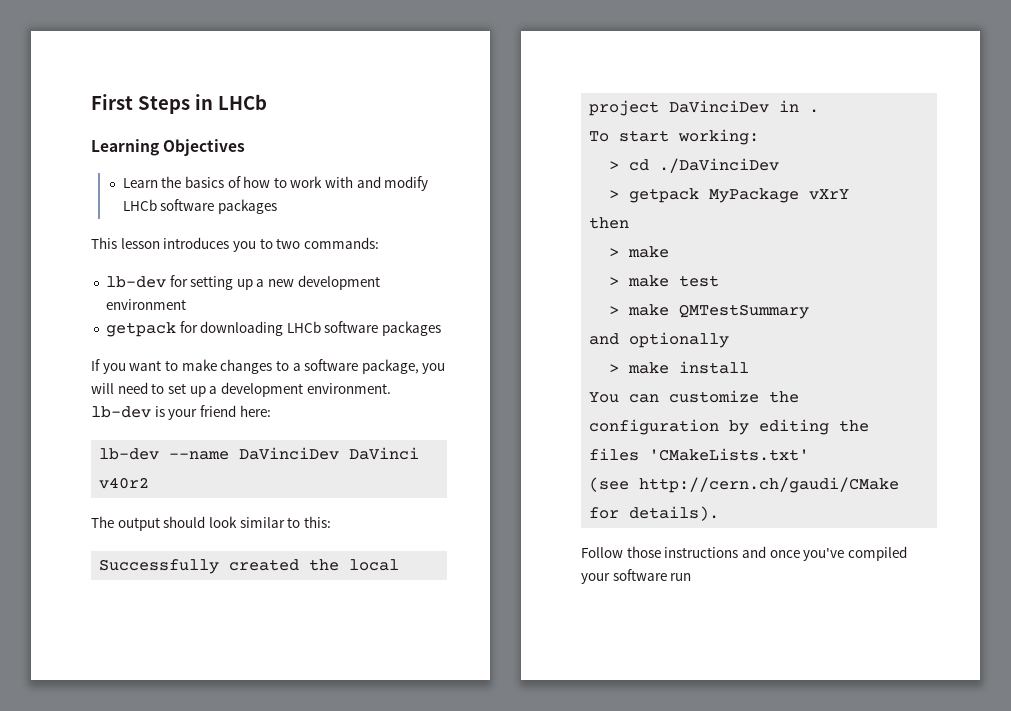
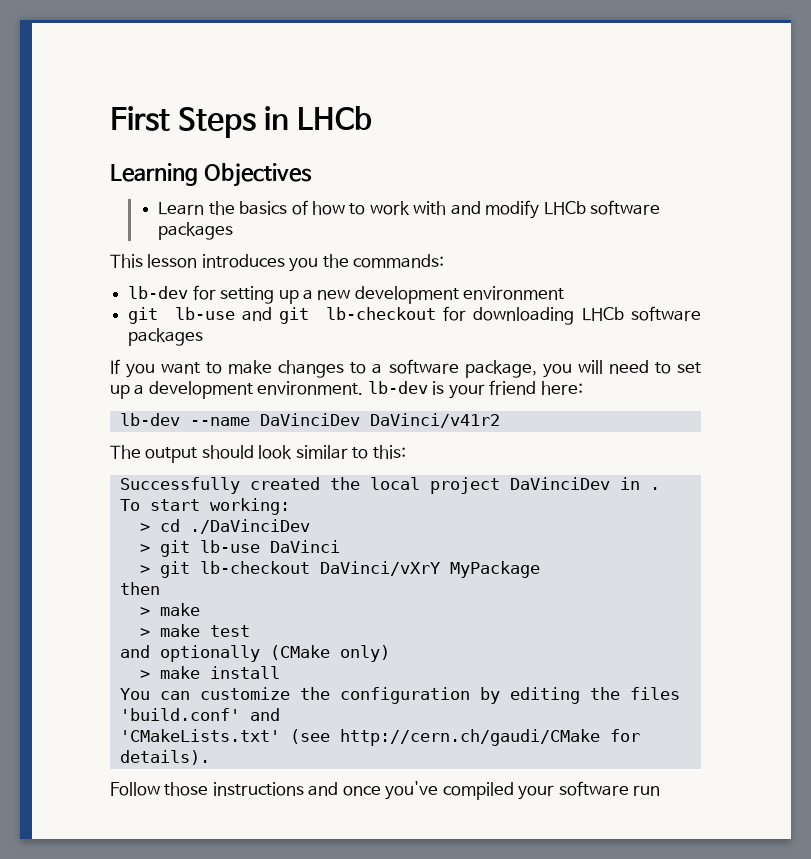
- This lesson introduces you to two commands:
+ This lesson introduces you the commands:
- getpack for downloading LHCb software packages
+ git lb-use and git lb-checkout for downloading LHCb software packages
- lb-dev --name DaVinciDev DaVinci v40r2
+ lb-dev --name DaVinciDev DaVinci/v41r2
- > getpack MyPackage vXrY
+ > git lb-use DaVinci
+ > git lb-checkout DaVinci/vXrY MyPackage
- > make QMTestSummary
- and optionally
+ and optionally (CMake only)
- You can customize the configuration by editing the files 'CMakeLists.txt'
- (see http://cern.ch/gaudi/CMake for details).
+ You can customize the configuration by editing the files 'build.conf' and
+ 'CMakeLists.txt' (see http://cern.ch/gaudi/CMake for details).

